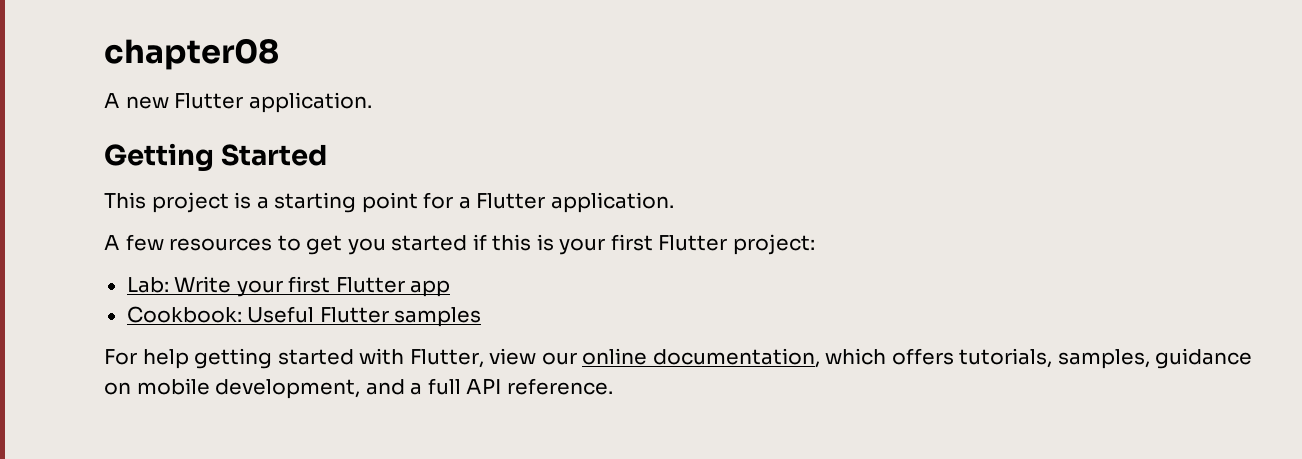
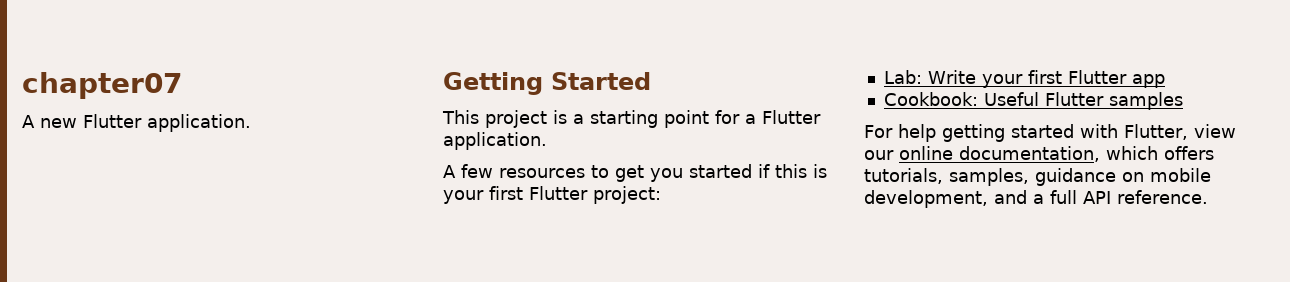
- chapter08
+ chapter07

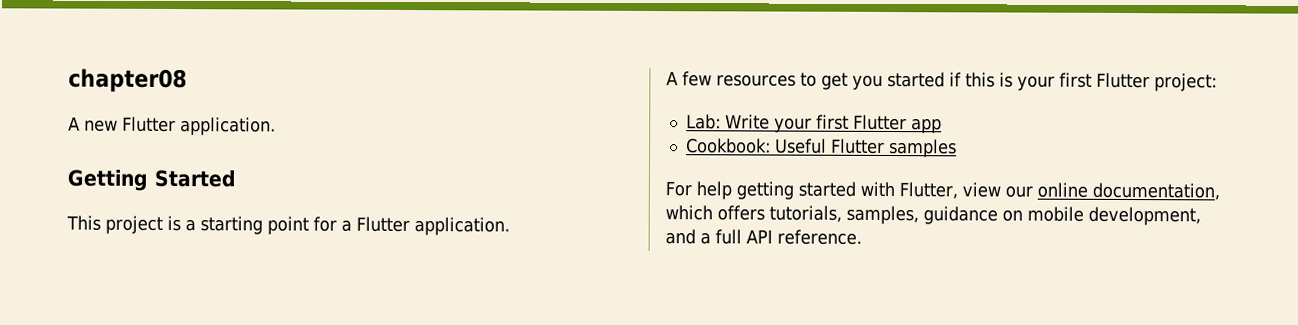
- chapter07
+ chapter08

